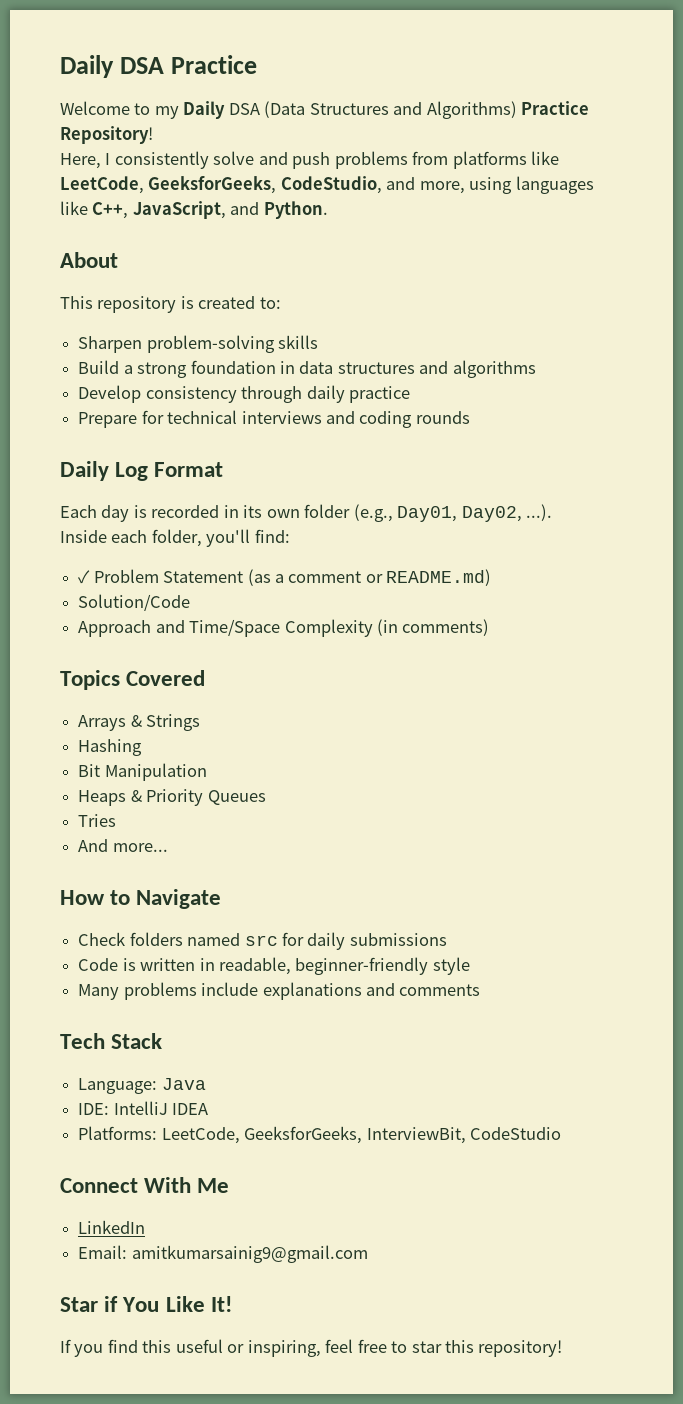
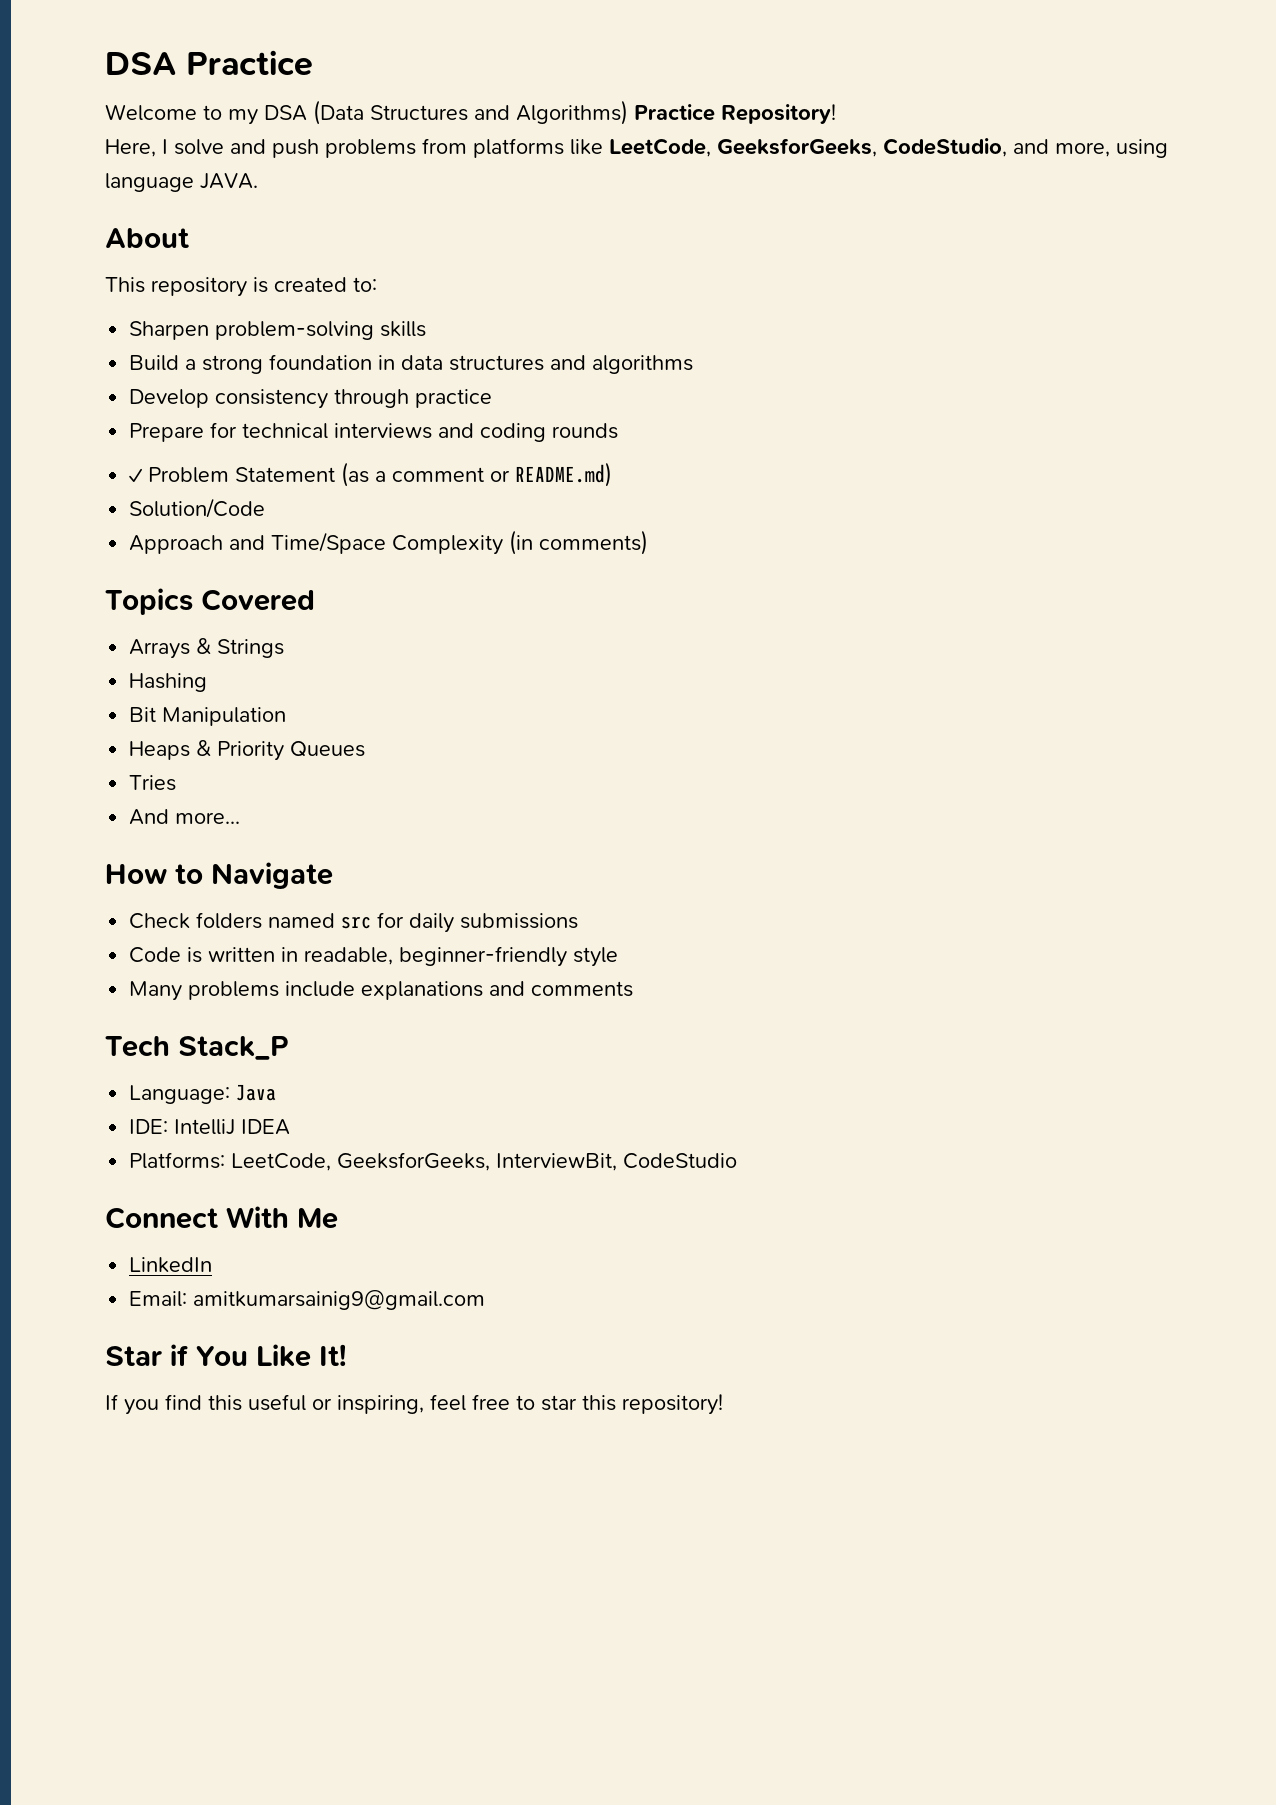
- Daily DSA Practice
+ DSA Practice
- Welcome to my Daily DSA (Data Structures and Algorithms) Practice Repository!
+ Welcome to my DSA (Data Structures and Algorithms) Practice Repository!
- Here, I consistently solve and push problems from platforms like LeetCode, GeeksforGeeks, CodeStudio, and more, using languages like C++, JavaScript, and Python.
+ Here, I solve and push problems from platforms like LeetCode, GeeksforGeeks, CodeStudio, and more, using language JAVA.
- Develop consistency through daily practice
+ Develop consistency through practice
- Daily Log Format
- Each day is recorded in its own folder (e.g., Day01, Day02, ...).
- Inside each folder, you'll find:
- Tech Stack
+ Tech Stack_P

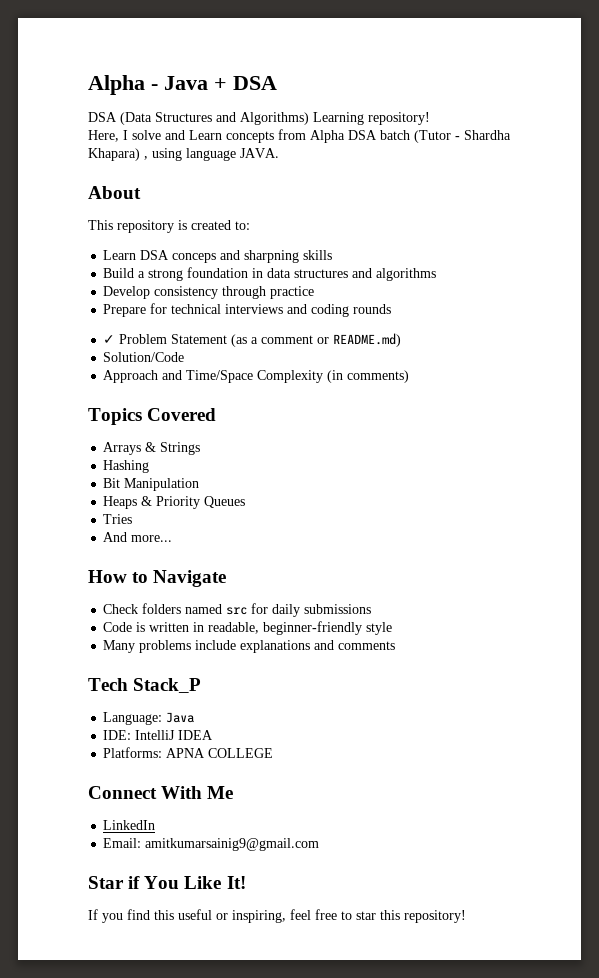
- DSA Practice
- Welcome to my DSA (Data Structures and Algorithms) Practice Repository!
+ Alpha - Java + DSA
+ DSA (Data Structures and Algorithms) Learning repository!
- Here, I solve and push problems from platforms like LeetCode, GeeksforGeeks, CodeStudio, and more, using language JAVA.
+ Here, I solve and Learn concepts from Alpha DSA batch (Tutor - Shardha Khapara) , using language JAVA.
- Sharpen problem-solving skills
+ Learn DSA conceps and sharpning skills
- Platforms: LeetCode, GeeksforGeeks, InterviewBit, CodeStudio
+ Platforms: APNA COLLEGE

